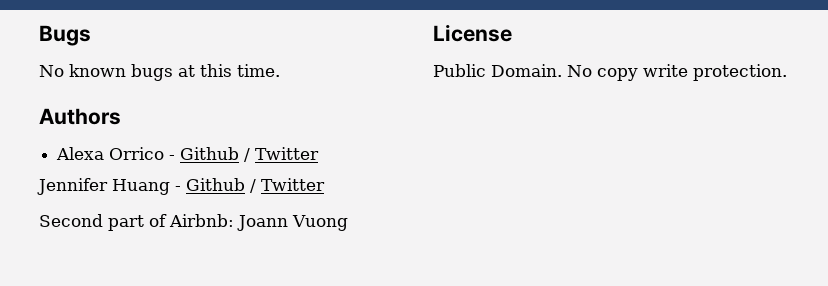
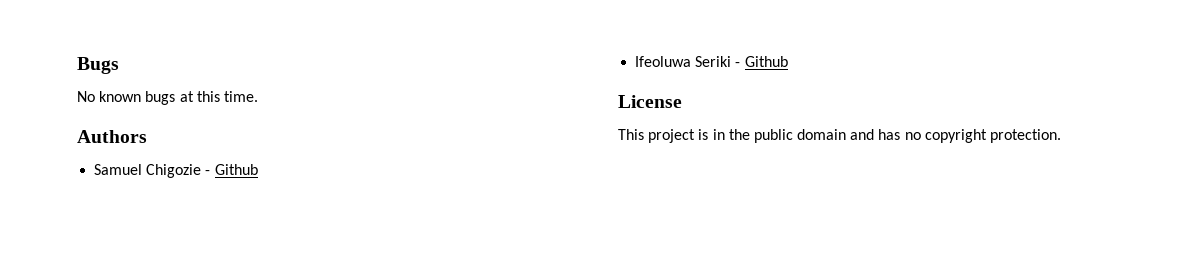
- Alexa Orrico - Github / Twitter
- Jennifer Huang - Github / Twitter
- Second part of Airbnb: Joann Vuong
+ Samuel Chigozie - Github
+ Ifeoluwa Seriki - Github
  License
- Public Domain. No copy write protection.
+ This project is in the public domain and has no copyright protection.

